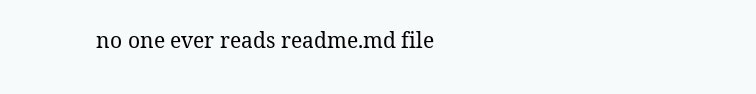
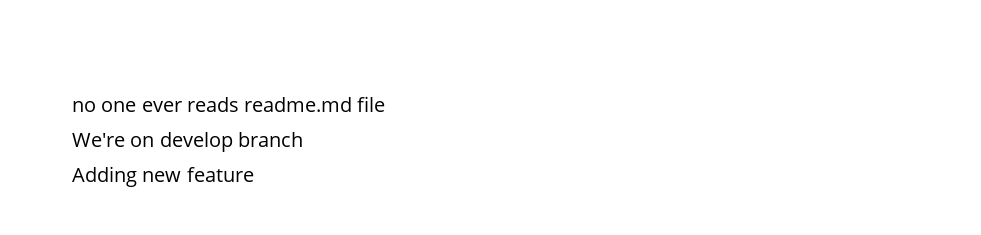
+ We're on develop branch
+ Adding new feature

